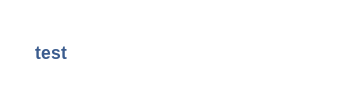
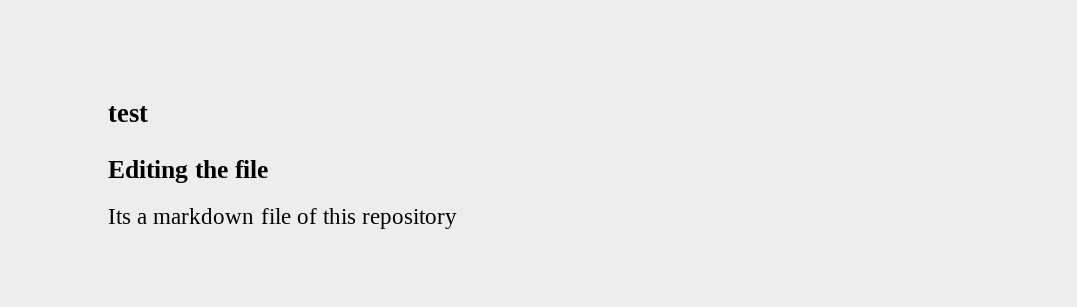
+ Editing the file
+ Its a markdown file of this repository

